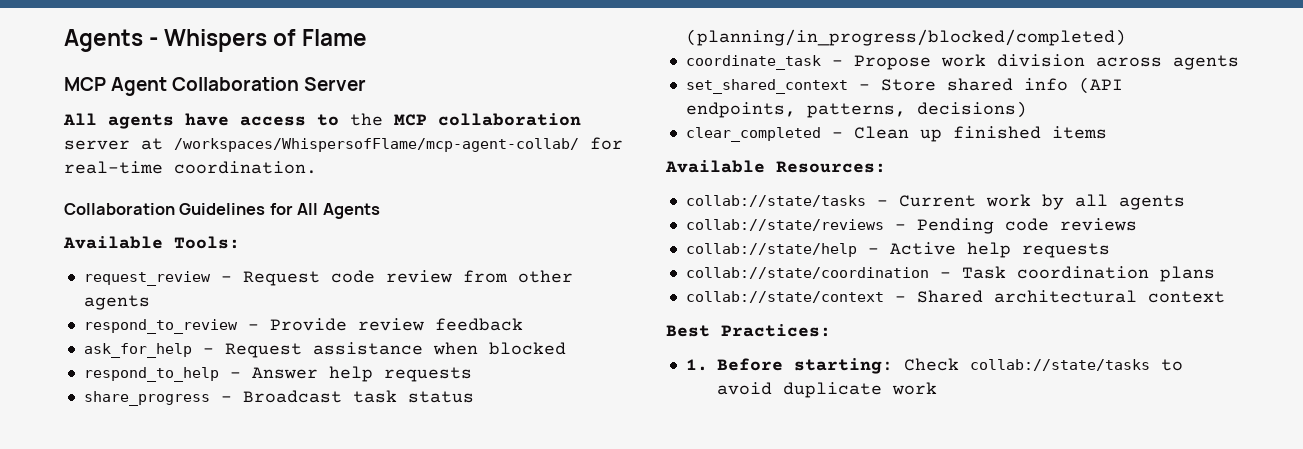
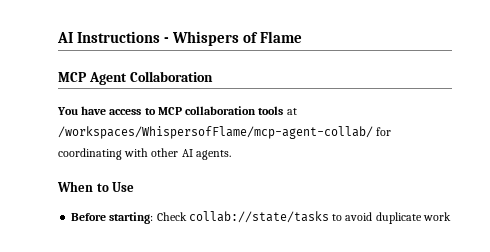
- Agents - Whispers of Flame
+ AI Instructions - Whispers of Flame
- MCP Agent Collaboration Server
- All agents have access to the MCP collaboration server at /workspaces/WhispersofFlame/mcp-agent-collab/ for real-time coordination.
- Collaboration Guidelines for All Agents
- Available Tools:
- request_review - Request code review from other agents
- respond_to_review - Provide review feedback
- ask_for_help - Request assistance when blocked
- respond_to_help - Answer help requests
- share_progress - Broadcast task status (planning/in_progress/blocked/completed)
- coordinate_task - Propose work division across agents
- set_shared_context - Store shared info (API endpoints, patterns, decisions)
- clear_completed - Clean up finished items
- Available Resources:
- collab://state/tasks - Current work by all agents
- collab://state/reviews - Pending code reviews
- collab://state/help - Active help requests
- collab://state/coordination - Task coordination plans
- collab://state/context - Shared architectural context
- Best Practices:
- 1. Before starting: Check collab://state/tasks to avoid duplicate work
+ MCP Agent Collaboration
+ You have access to MCP collaboration tools at /workspaces/WhispersofFlame/mcp-agent-collab/ for coordinating with other AI agents.
+ When to Use
+ Before starting: Check collab://state/tasks to avoid duplicate work

